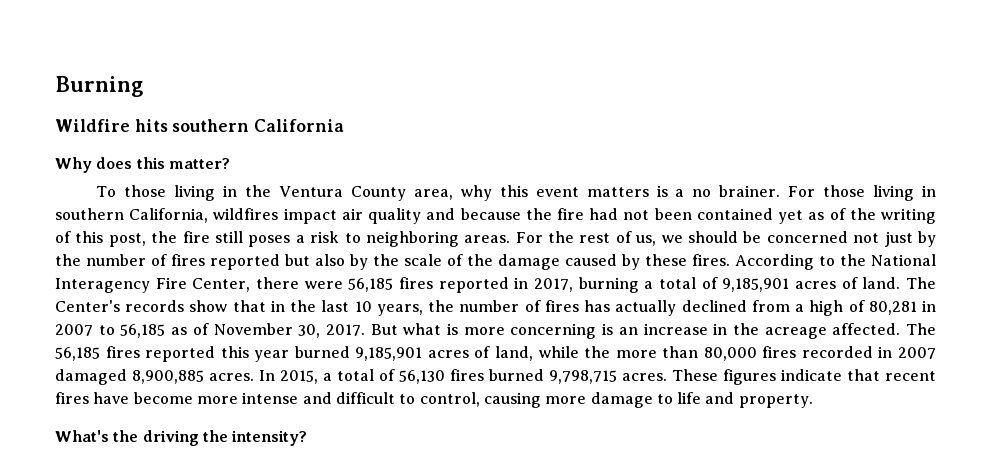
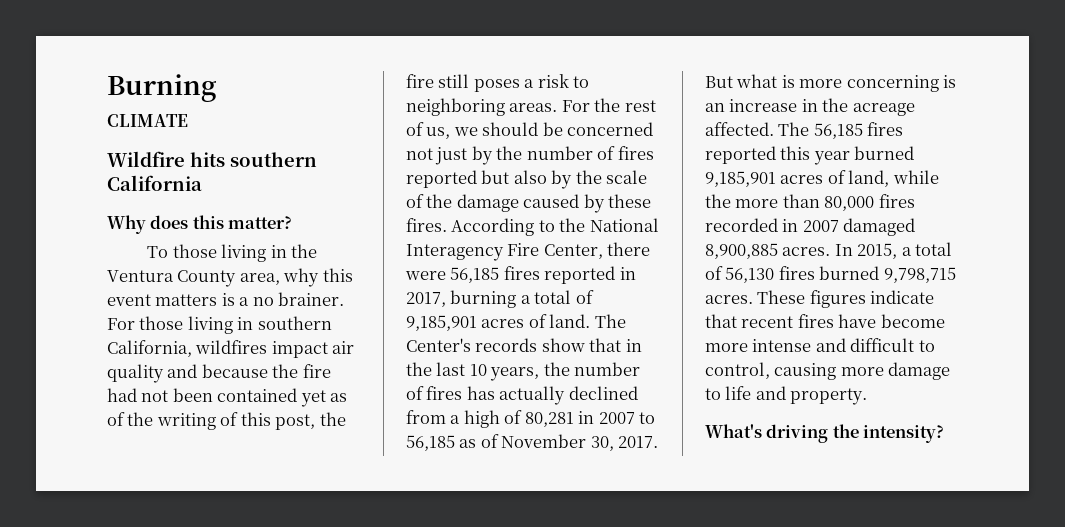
+ CLIMATE
- What's the driving the intensity?
+ What's driving the intensity?

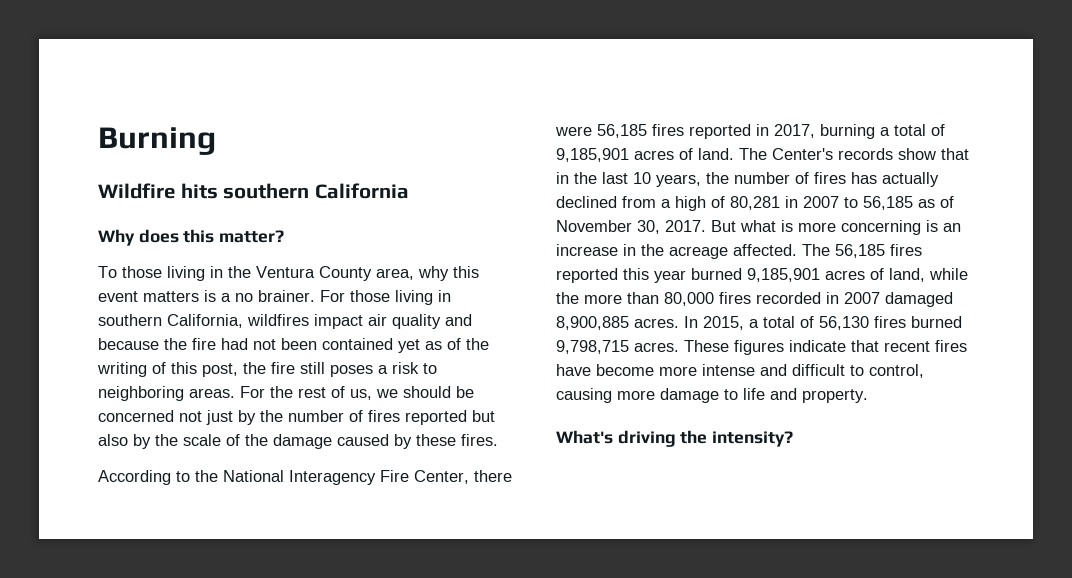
- CLIMATE
- For the rest of us, we should be concerned not just by the number of fires reported but also by the scale of the damage caused by these fires. According to the National Interagency Fire Center, there were 56,185 fires reported in 2017, burning a total of 9,185,901 acres of land.
+ For the rest of us, we should be concerned not just by the number of fires reported but also by the scale of the damage caused by these fires.
+ According to the National Interagency Fire Center, there were 56,185 fires reported in 2017, burning a total of 9,185,901 acres of land.

